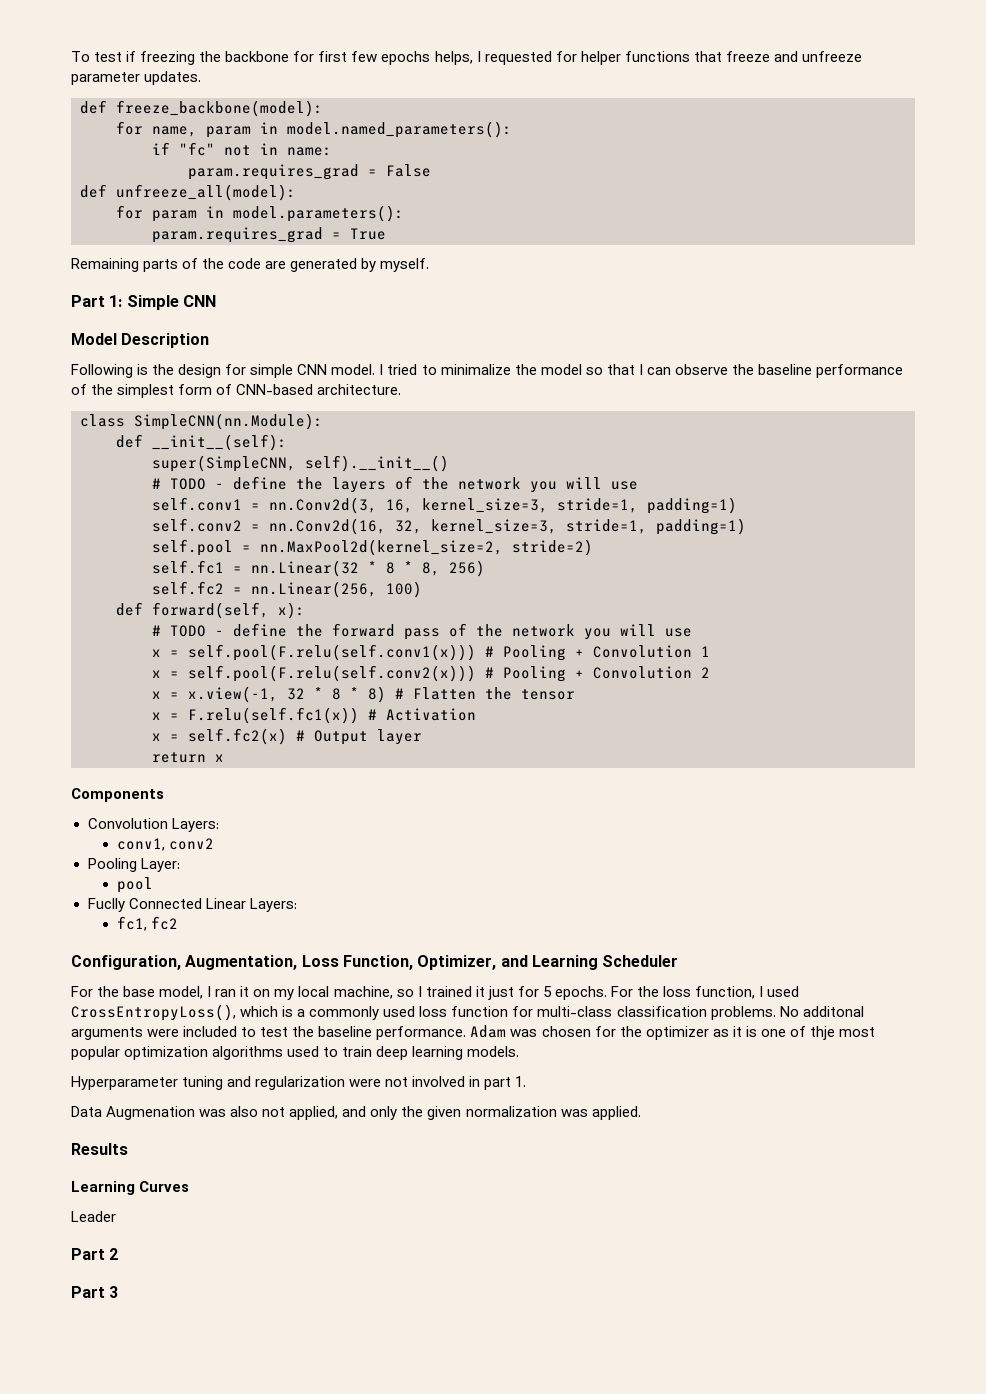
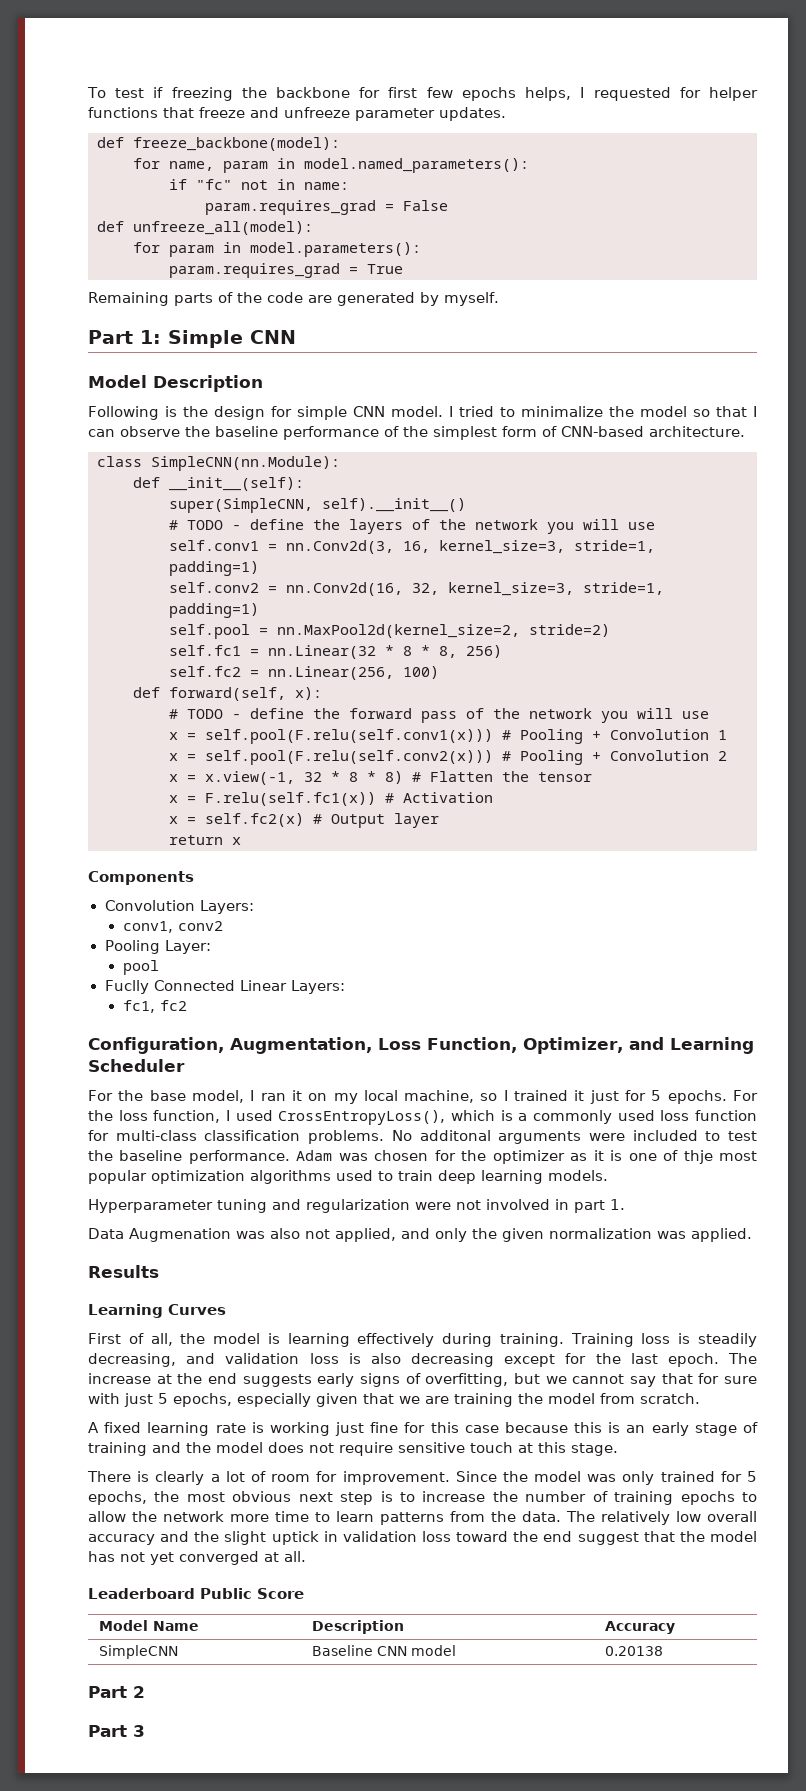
- Leader
+ First of all, the model is learning effectively during training. Training loss is steadily decreasing, and validation loss is also decreasing except for the last epoch. The increase at the end suggests early signs of overfitting, but we cannot say that for sure with just 5 epochs, especially given that we are training the model from scratch.
+ A fixed learning rate is working just fine for this case because this is an early stage of training and the model does not require sensitive touch at this stage.
+ There is clearly a lot of room for improvement. Since the model was only trained for 5 epochs, the most obvious next step is to increase the number of training epochs to allow the network more time to learn patterns from the data. The relatively low overall accuracy and the slight uptick in validation loss toward the end suggest that the model has not yet converged at all.
+ Leaderboard Public Score
+ Model Name | Description | Accuracy
+ SimpleCNN | Baseline CNN model | 0.20138

